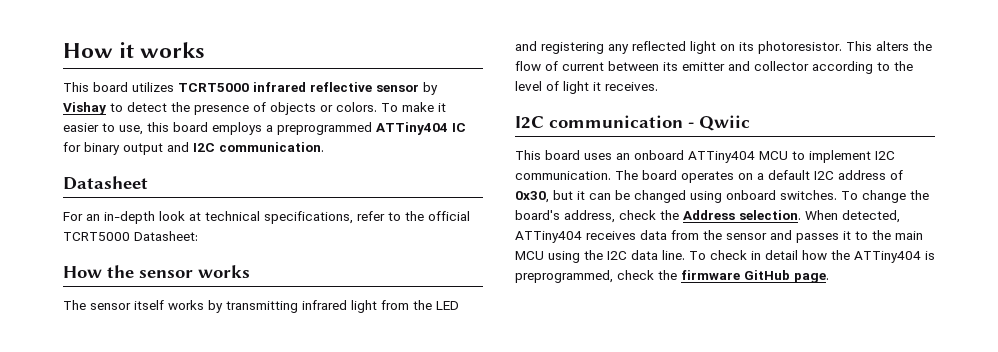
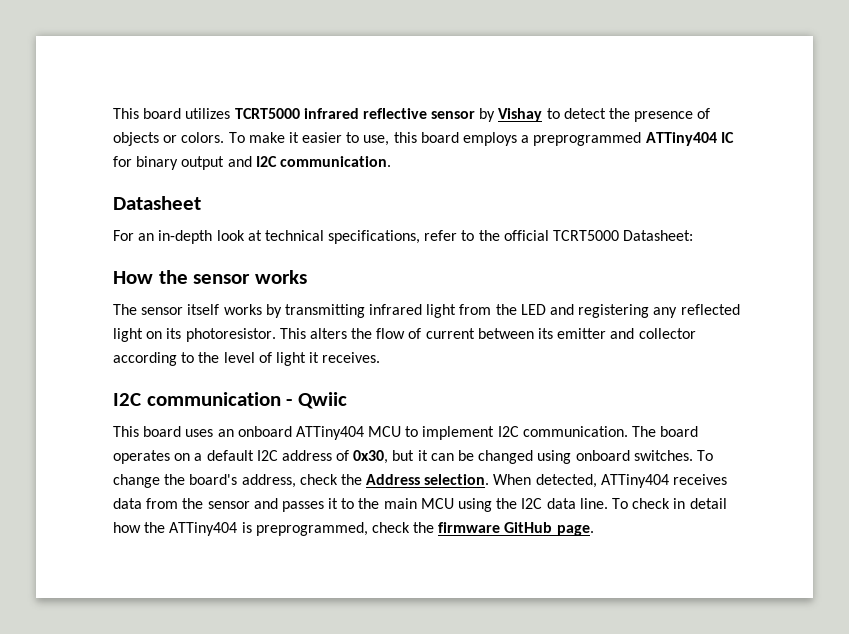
- How it works

